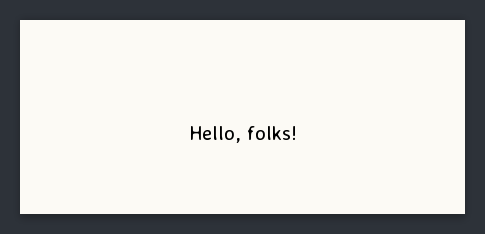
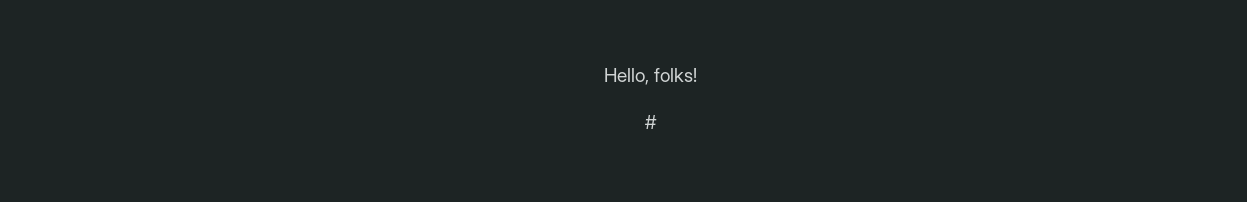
+ #

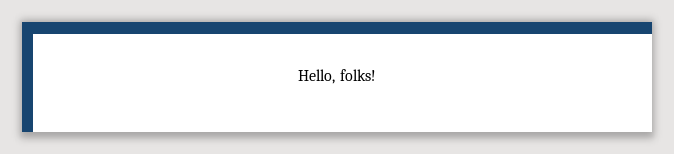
- #

